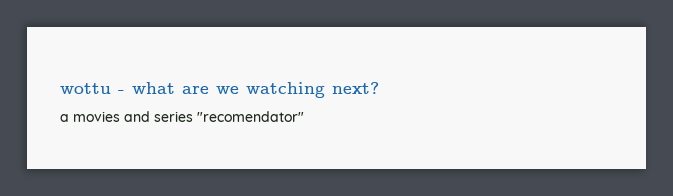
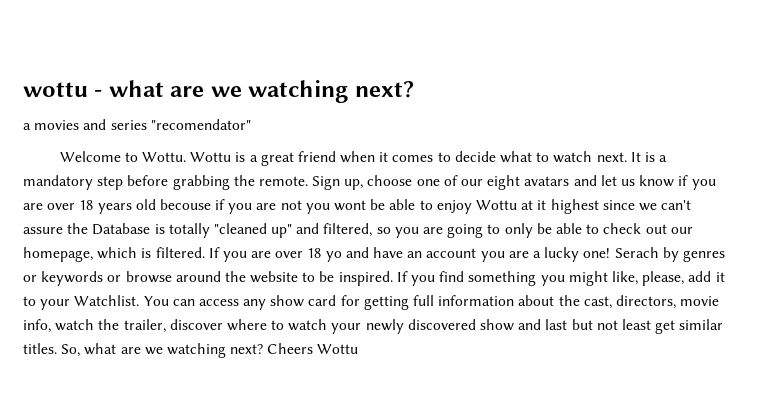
+ Welcome to Wottu. Wottu is a great friend when it comes to decide what to watch next. It is a mandatory step before grabbing the remote. Sign up, choose one of our eight avatars and let us know if you are over 18 years old becouse if you are not you wont be able to enjoy Wottu at it highest since we can't assure the Database is totally "cleaned up" and filtered, so you are going to only be able to check out our homepage, which is filtered. If you are over 18 yo and have an account you are a lucky one! Serach by genres or keywords or browse around the website to be inspired. If you find something you might like, please, add it to your Watchlist. You can access any show card for getting full information about the cast, directors, movie info, watch the trailer, discover where to watch your newly discovered show and last but not least get similar titles. So, what are we watching next? Cheers Wottu

